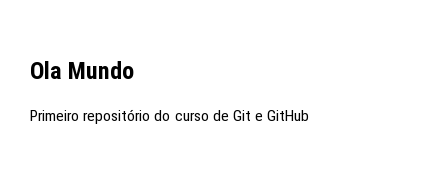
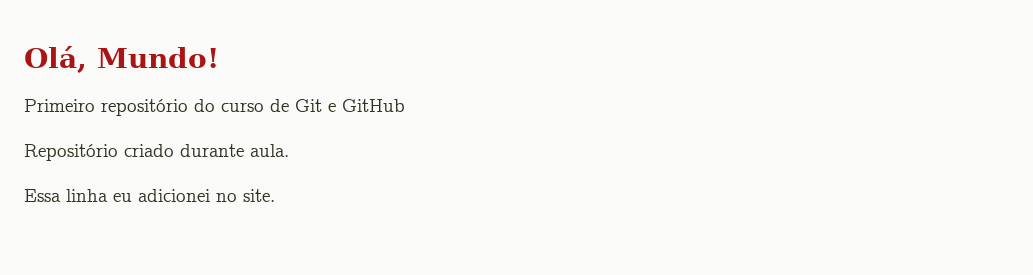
- Ola Mundo
+ Olá, Mundo!
+ Repositório criado durante aula.
+ Essa linha eu adicionei no site.

